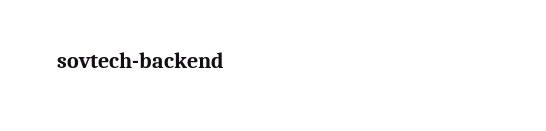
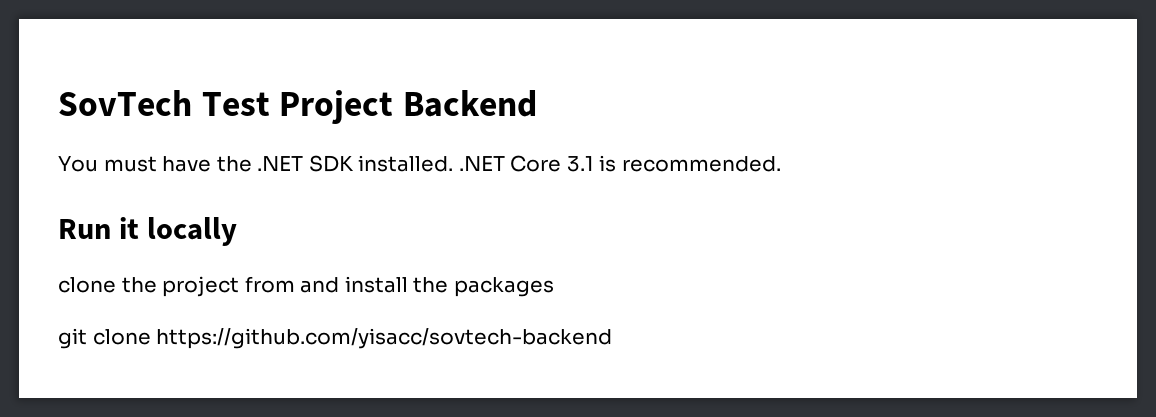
- sovtech-backend
+ SovTech Test Project Backend
+ You must have the .NET SDK installed. .NET Core 3.1 is recommended.
+ Run it locally
+ clone the project from and install the packages
+ git clone https://github.com/yisacc/sovtech-backend

